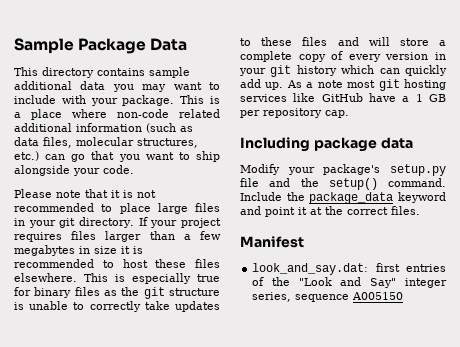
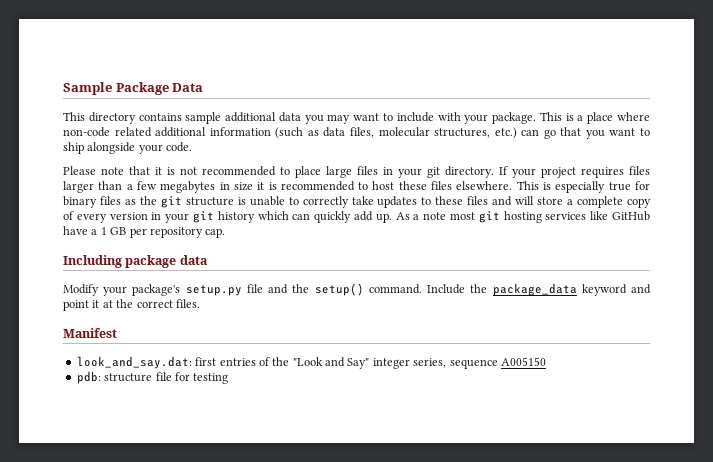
+ pdb: structure file for testing

